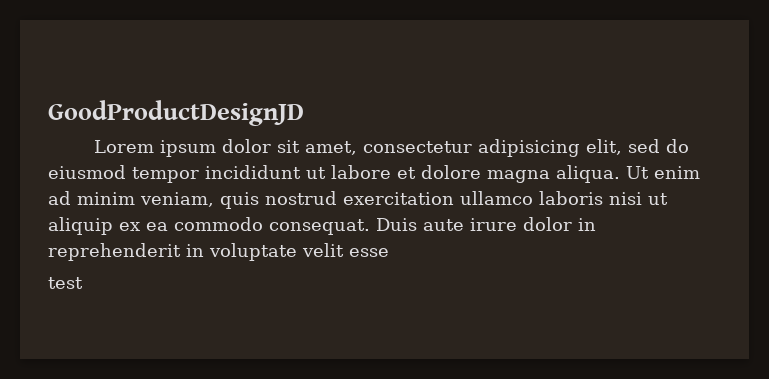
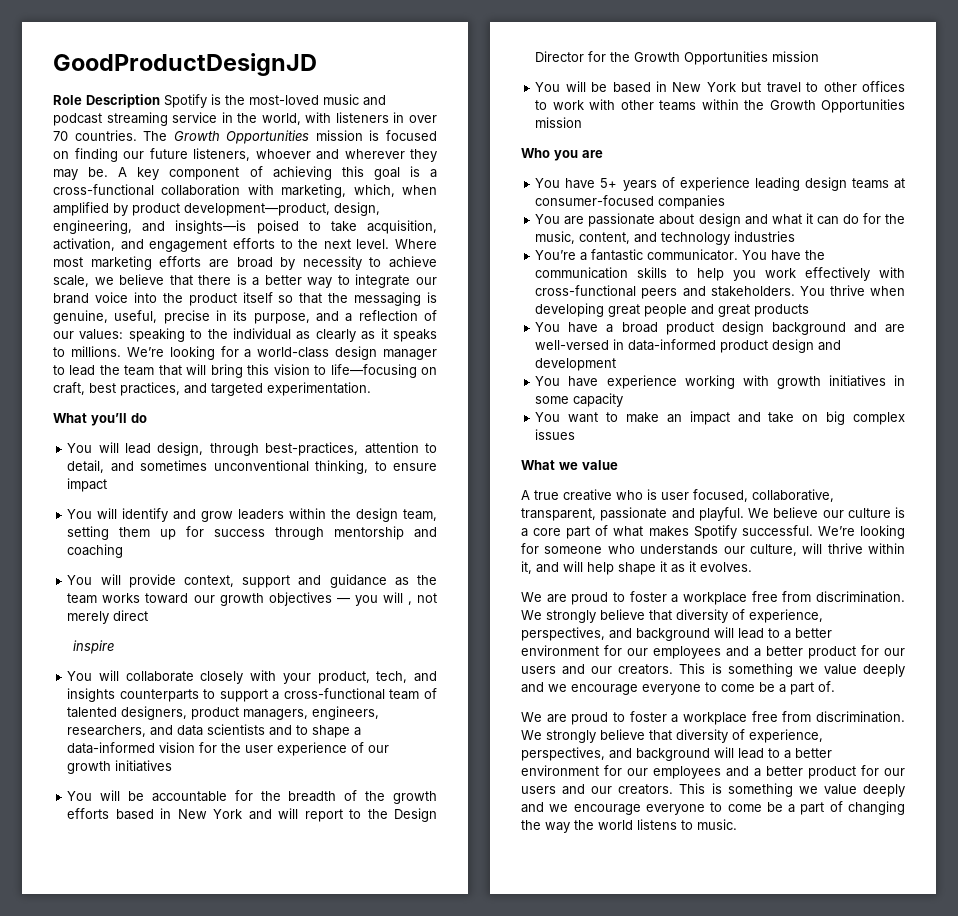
- Lorem ipsum dolor sit amet, consectetur adipisicing elit, sed do eiusmod tempor incididunt ut labore et dolore magna aliqua. Ut enim ad minim veniam, quis nostrud exercitation ullamco laboris nisi ut aliquip ex ea commodo consequat. Duis aute irure dolor in reprehenderit in voluptate velit esse
- test
+ Role Description Spotify is the most-loved music and podcast streaming service in the world, with listeners in over 70 countries. The Growth Opportunities mission is focused on finding our future listeners, whoever and wherever they may be. A key component of achieving this goal is a cross-functional collaboration with marketing, which, when amplified by product development—product, design, engineering, and insights—is poised to take acquisition, activation, and engagement efforts to the next level. Where most marketing efforts are broad by necessity to achieve scale, we believe that there is a better way to integrate our brand voice into the product itself so that the messaging is genuine, useful, precise in its purpose, and a reflection of our values: speaking to the individual as clearly as it speaks to millions. We’re looking for a world-class design manager to lead the team that will bring this vision to life—focusing on craft, best practices, and targeted experimentation.
+ What you’ll do
+ You will lead design, through best-practices, attention to detail, and sometimes unconventional thinking, to ensure impact
+ You will identify and grow leaders within the design team, setting them up for success through mentorship and coaching
+ You will provide context, support and guidance as the team works toward our growth objectives — you will , not merely direct
+ inspire
+ You will collaborate closely with your product, tech, and insights counterparts to support a cross-functional team of talented designers, product managers, engineers, researchers, and data scientists and to shape a data-informed vision for the user experience of our growth initiatives
+ You will be accountable for the breadth of the growth efforts based in New York and will report to the Design Director for the Growth Opportunities mission
+ You will be based in New York but travel to other offices to work with other teams within the Growth Opportunities mission
+ Who you are
+ You have 5+ years of experience leading design teams at consumer-focused companies
+ You are passionate about design and what it can do for the music, content, and technology industries
+ You’re a fantastic communicator. You have the communication skills to help you work effectively with cross-functional peers and stakeholders. You thrive when developing great people and great products
+ You have a broad product design background and are well-versed in data-informed product design and development
+ You have experience working with growth initiatives in some capacity
+ You want to make an impact and take on big complex issues
+ What we value
+ A true creative who is user focused, collaborative, transparent, passionate and playful. We believe our culture is a core part of what makes Spotify successful. We’re looking for someone who understands our culture, will thrive within it, and will help shape it as it evolves.
+ We are proud to foster a workplace free from discrimination. We strongly believe that diversity of experience, perspectives, and background will lead to a better environment for our employees and a better product for our users and our creators. This is something we value deeply and we encourage everyone to come be a part of.
+ We are proud to foster a workplace free from discrimination. We strongly believe that diversity of experience, perspectives, and background will lead to a better environment for our employees and a better product for our users and our creators. This is something we value deeply and we encourage everyone to come be a part of changing the way the world listens to music.

